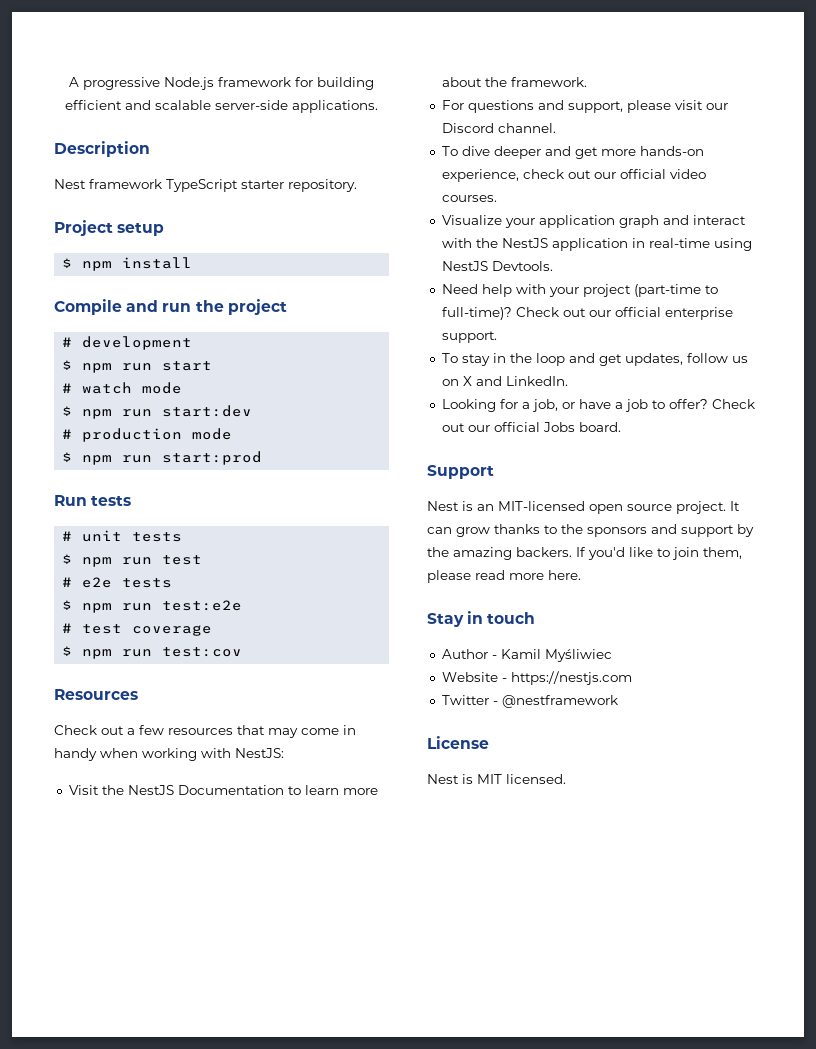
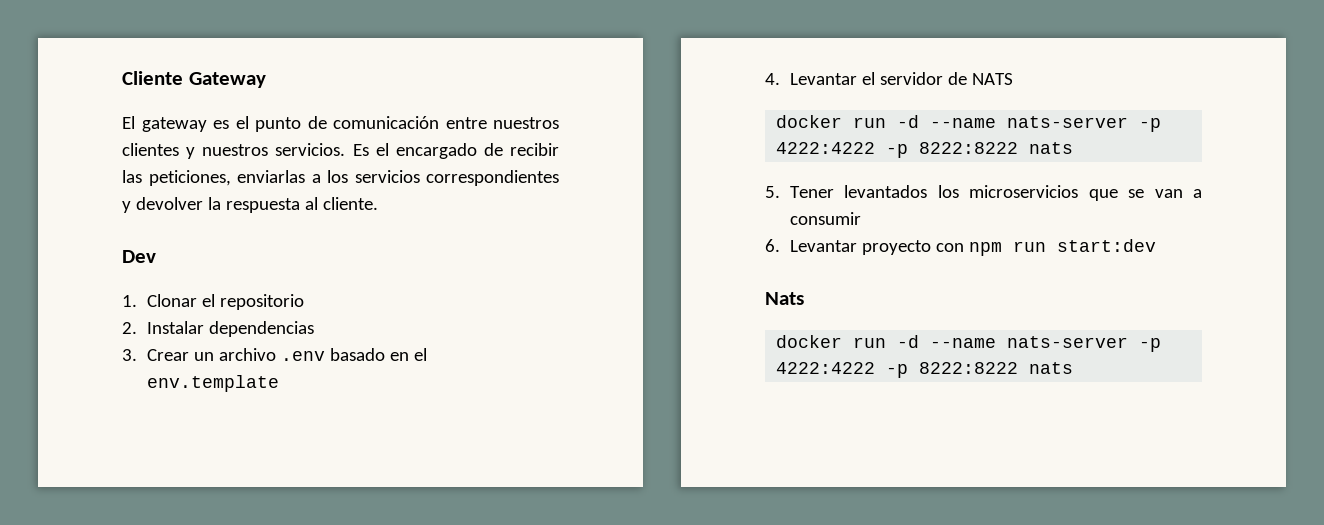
- A progressive Node.js framework for building efficient and scalable server-side applications.
- Description
- Nest framework TypeScript starter repository.
- Project setup
- $ npm install
- Compile and run the project
- # development
- $ npm run start
- # watch mode
- $ npm run start:dev
- # production mode
- $ npm run start:prod
- Run tests
- # unit tests
- $ npm run test
- # e2e tests
- $ npm run test:e2e
- # test coverage
- $ npm run test:cov
- Resources
- Check out a few resources that may come in handy when working with NestJS:
- Visit the NestJS Documentation to learn more about the framework.
- For questions and support, please visit our Discord channel.
- To dive deeper and get more hands-on experience, check out our official video courses.
- Visualize your application graph and interact with the NestJS application in real-time using NestJS Devtools.
- Need help with your project (part-time to full-time)? Check out our official enterprise support.
- To stay in the loop and get updates, follow us on X and LinkedIn.
- Looking for a job, or have a job to offer? Check out our official Jobs board.
- Support
- Nest is an MIT-licensed open source project. It can grow thanks to the sponsors and support by the amazing backers. If you'd like to join them, please read more here.
- Stay in touch
- Author - Kamil Myśliwiec
- Website - https://nestjs.com
- Twitter - @nestframework
- License
- Nest is MIT licensed.
+ Cliente Gateway
+ El gateway es el punto de comunicación entre nuestros clientes y nuestros servicios. Es el encargado de recibir las peticiones, enviarlas a los servicios correspondientes y devolver la respuesta al cliente.
+ Dev
+ 1. Clonar el repositorio
+ 2. Instalar dependencias
+ 3. Crear un archivo .env basado en el env.template
+ 4. Levantar el servidor de NATS
+ docker run -d --name nats-server -p 4222:4222 -p 8222:8222 nats
+ 5. Tener levantados los microservicios que se van a consumir
+ 6. Levantar proyecto con npm run start:dev
+ Nats
+ docker run -d --name nats-server -p 4222:4222 -p 8222:8222 nats

